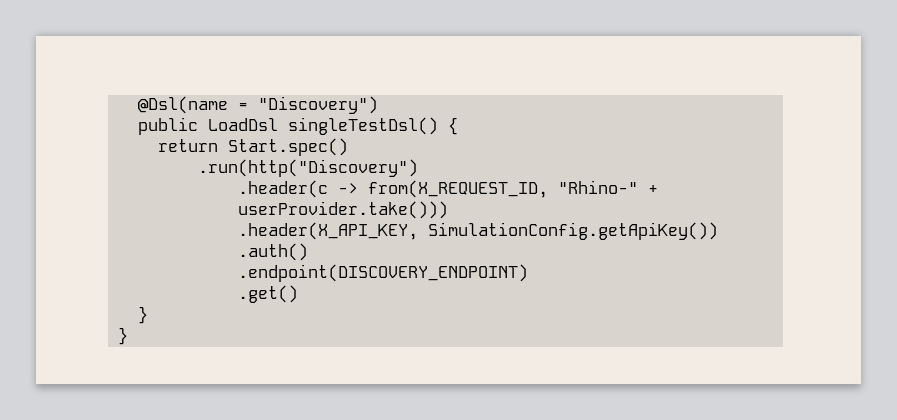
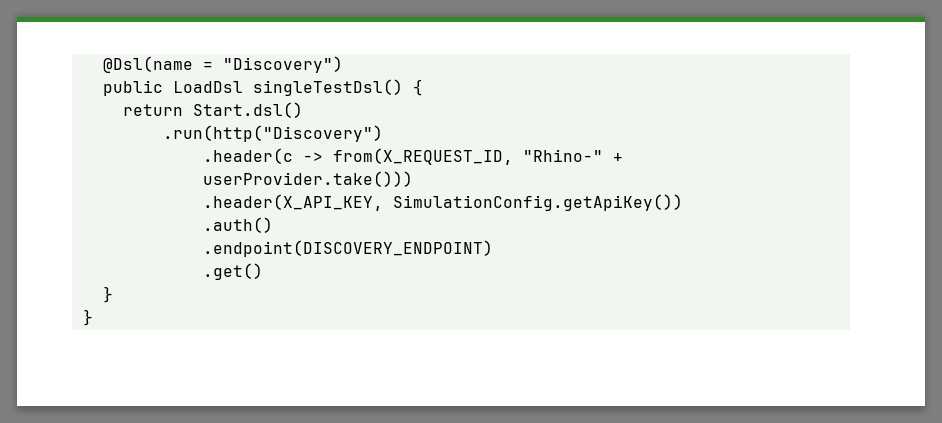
- return Start.spec()
+ return Start.dsl()

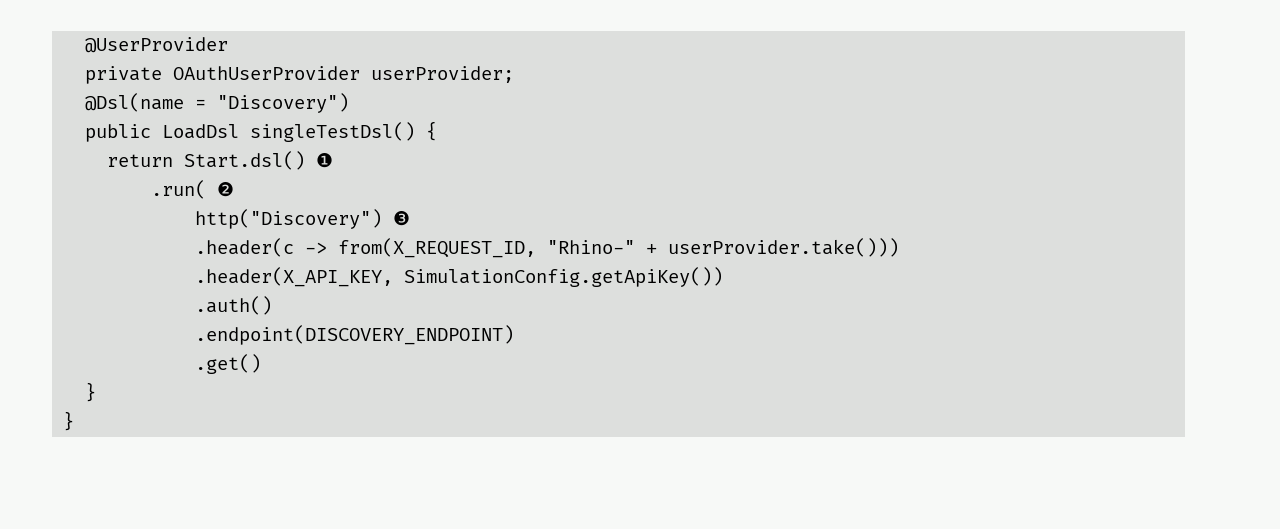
+ @UserProvider
+ private OAuthUserProvider userProvider;
- return Start.dsl()
- .run(http("Discovery")
+ return Start.dsl() ❶
+ .run( ❷
+ http("Discovery") ❸

